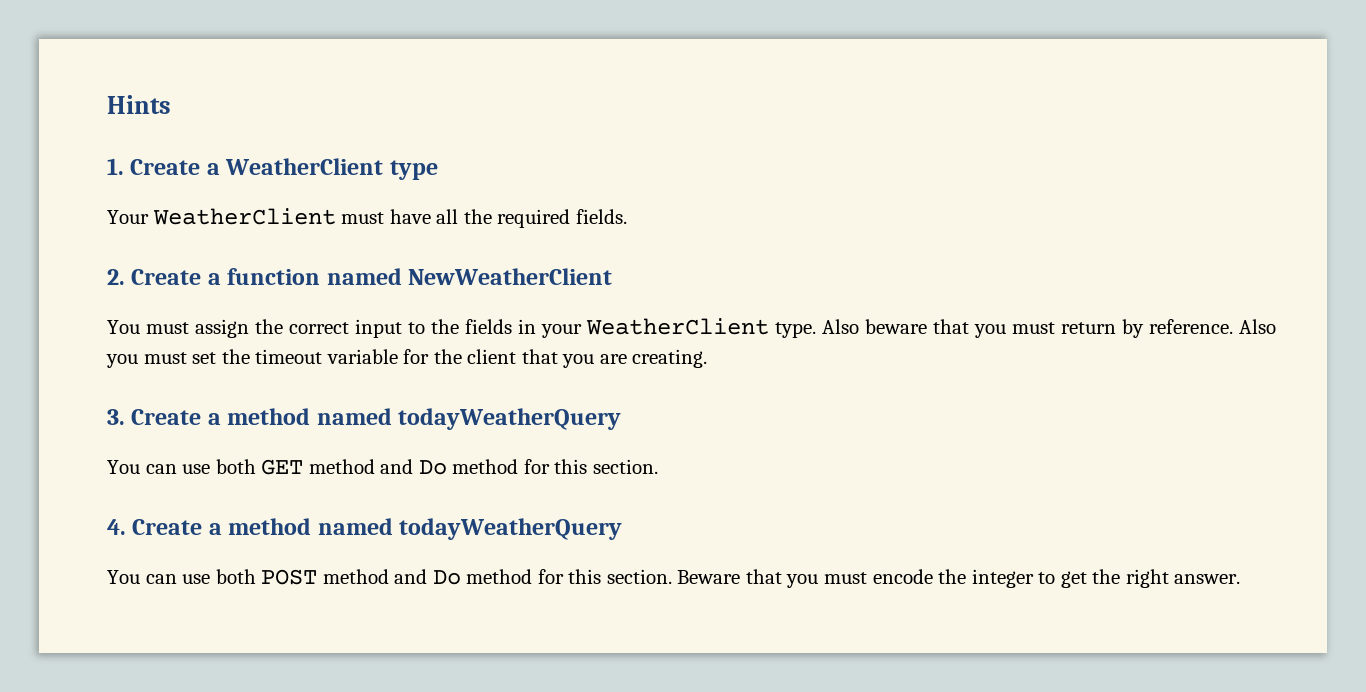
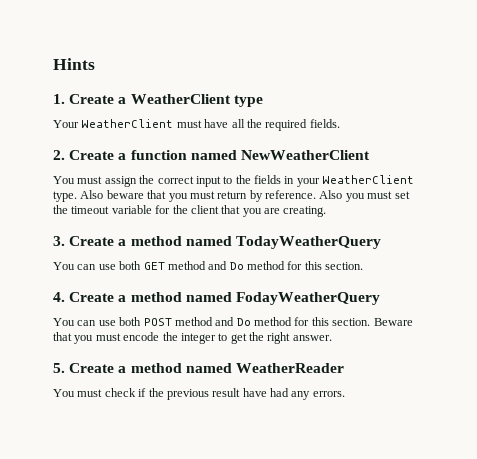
- 3. Create a method named todayWeatherQuery
+ 3. Create a method named TodayWeatherQuery
- 4. Create a method named todayWeatherQuery
+ 4. Create a method named FodayWeatherQuery
+ 5. Create a method named WeatherReader
+ You must check if the previous result have had any errors.

